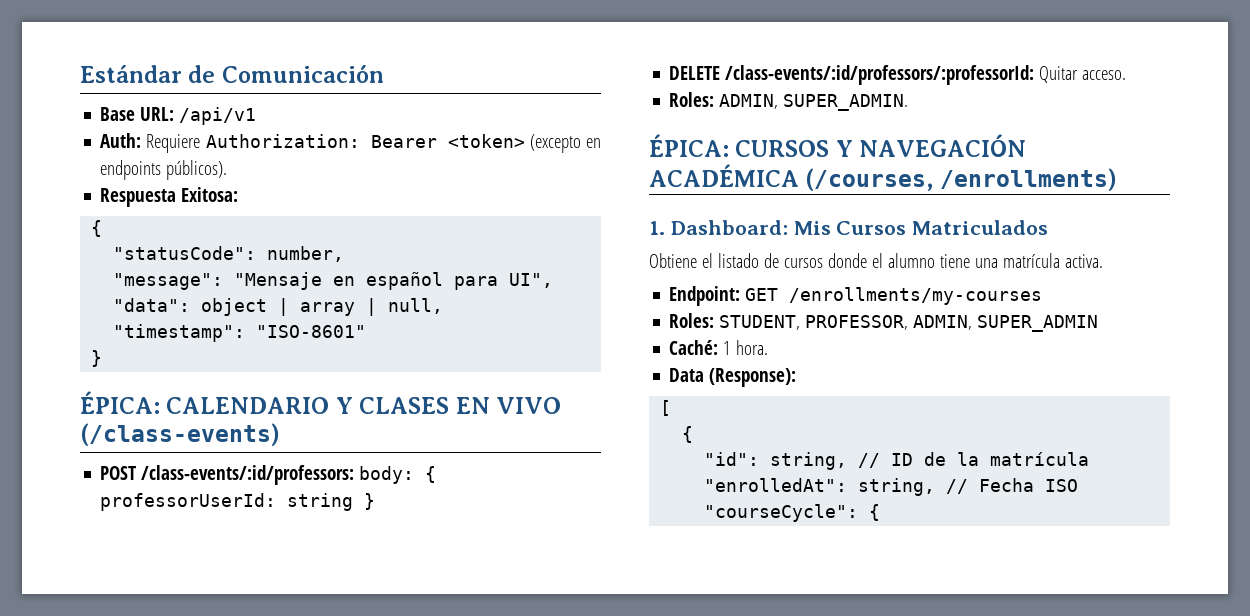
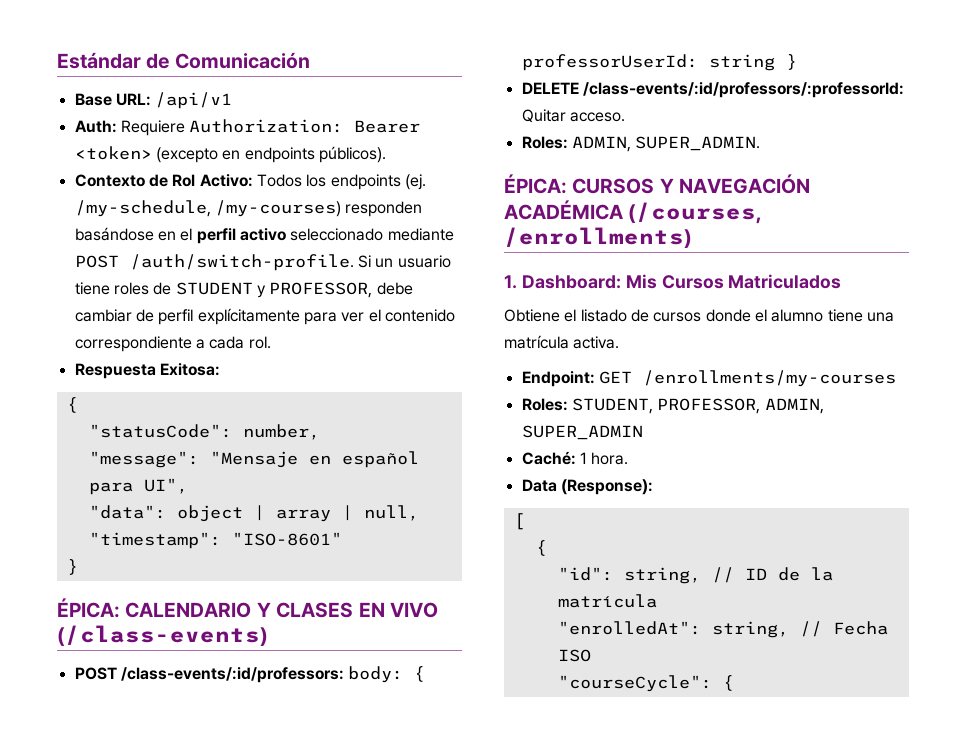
+ Contexto de Rol Activo: Todos los endpoints (ej. /my-schedule, /my-courses) responden basándose en el perfil activo seleccionado mediante POST /auth/switch-profile. Si un usuario tiene roles de STUDENT y PROFESSOR, debe cambiar de perfil explícitamente para ver el contenido correspondiente a cada rol.

